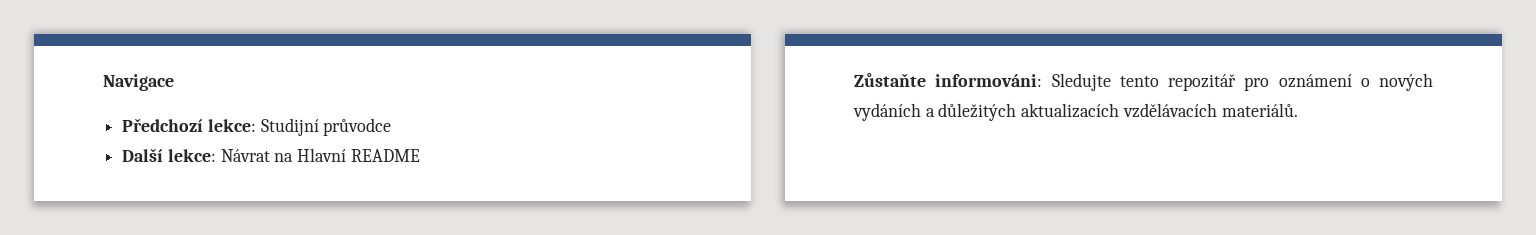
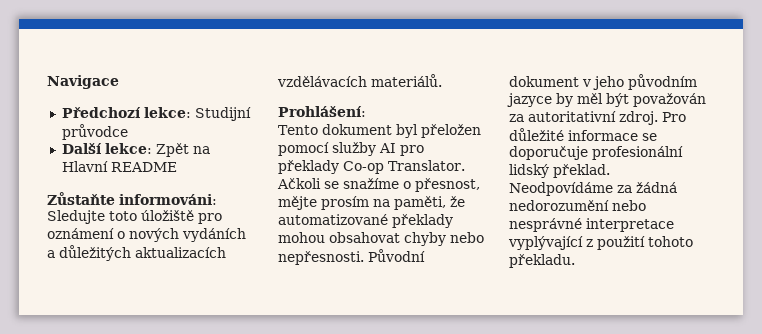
- Další lekce: Návrat na Hlavní README
+ Další lekce: Zpět na Hlavní README
- Zůstaňte informováni: Sledujte tento repozitář pro oznámení o nových vydáních a důležitých aktualizacích vzdělávacích materiálů.
+ Zůstaňte informováni: Sledujte toto úložiště pro oznámení o nových vydáních a důležitých aktualizacích vzdělávacích materiálů.
+ Prohlášení:
+ Tento dokument byl přeložen pomocí služby AI pro překlady Co-op Translator. Ačkoli se snažíme o přesnost, mějte prosím na paměti, že automatizované překlady mohou obsahovat chyby nebo nepřesnosti. Původní dokument v jeho původním jazyce by měl být považován za autoritativní zdroj. Pro důležité informace se doporučuje profesionální lidský překlad. Neodpovídáme za žádná nedorozumění nebo nesprávné interpretace vyplývající z použití tohoto překladu.

